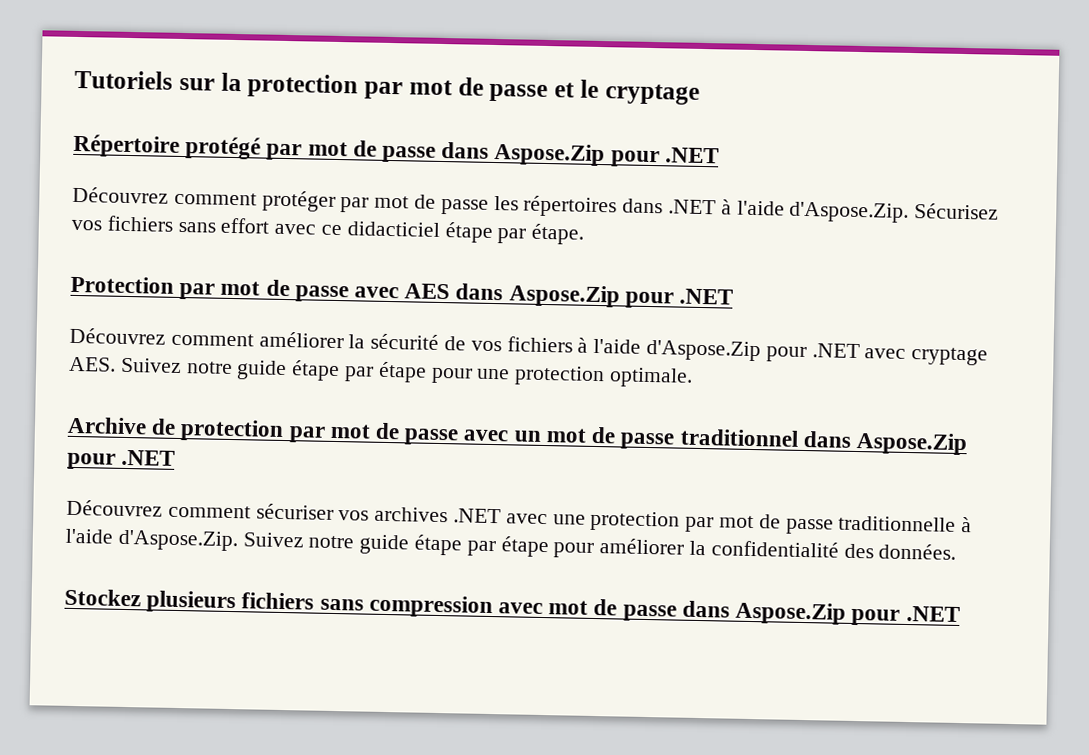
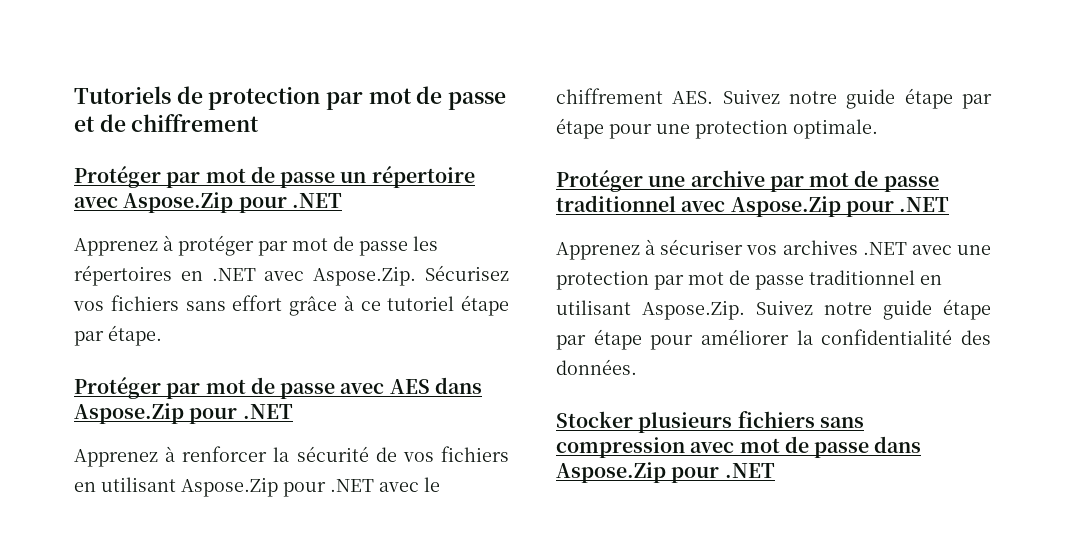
- Tutoriels sur la protection par mot de passe et le cryptage
- Répertoire protégé par mot de passe dans Aspose.Zip pour .NET
- Découvrez comment protéger par mot de passe les répertoires dans .NET à l'aide d'Aspose.Zip. Sécurisez vos fichiers sans effort avec ce didacticiel étape par étape.
+ Tutoriels de protection par mot de passe et de chiffrement
+ Protéger par mot de passe un répertoire avec Aspose.Zip pour .NET
+ Apprenez à protéger par mot de passe les répertoires en .NET avec Aspose.Zip. Sécurisez vos fichiers sans effort grâce à ce tutoriel étape par étape.
- Protection par mot de passe avec AES dans Aspose.Zip pour .NET
+ Protéger par mot de passe avec AES dans Aspose.Zip pour .NET
- Découvrez comment améliorer la sécurité de vos fichiers à l'aide d'Aspose.Zip pour .NET avec cryptage AES. Suivez notre guide étape par étape pour une protection optimale.
+ Apprenez à renforcer la sécurité de vos fichiers en utilisant Aspose.Zip pour .NET avec le chiffrement AES. Suivez notre guide étape par étape pour une protection optimale.
- Archive de protection par mot de passe avec un mot de passe traditionnel dans Aspose.Zip pour .NET
- Découvrez comment sécuriser vos archives .NET avec une protection par mot de passe traditionnelle à l'aide d'Aspose.Zip. Suivez notre guide étape par étape pour améliorer la confidentialité des données.
+ Protéger une archive par mot de passe traditionnel avec Aspose.Zip pour .NET
+ Apprenez à sécuriser vos archives .NET avec une protection par mot de passe traditionnel en utilisant Aspose.Zip. Suivez notre guide étape par étape pour améliorer la confidentialité des données.
- Stockez plusieurs fichiers sans compression avec mot de passe dans Aspose.Zip pour .NET
+ Stocker plusieurs fichiers sans compression avec mot de passe dans Aspose.Zip pour .NET

